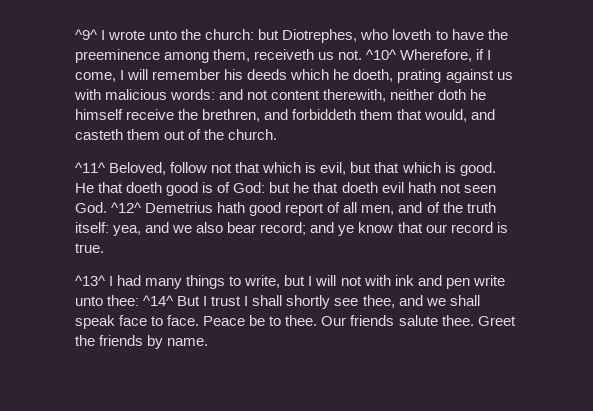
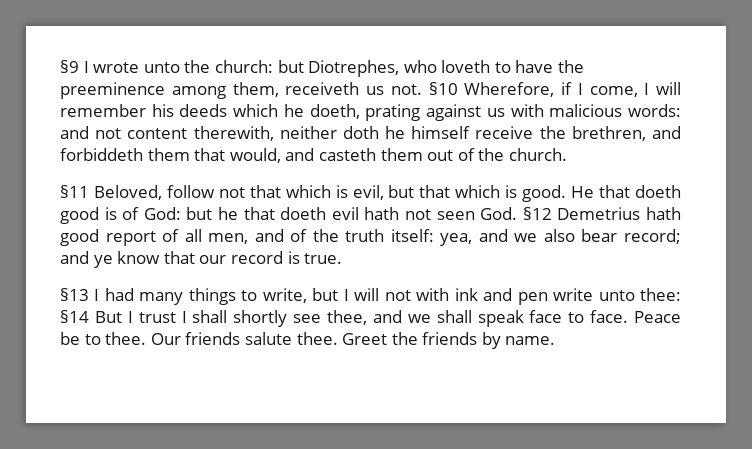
- ^9^ I wrote unto the church: but Diotrephes, who loveth to have the preeminence among them, receiveth us not.
+ §9 I wrote unto the church: but Diotrephes, who loveth to have the preeminence among them, receiveth us not.
- ^10^ Wherefore, if I come, I will remember his deeds which he doeth, prating against us with malicious words: and not content therewith, neither doth he himself receive the brethren, and forbiddeth them that would, and casteth them out of the church.
+ §10 Wherefore, if I come, I will remember his deeds which he doeth, prating against us with malicious words: and not content therewith, neither doth he himself receive the brethren, and forbiddeth them that would, and casteth them out of the church.
- ^11^ Beloved, follow not that which is evil, but that which is good.
+ §11 Beloved, follow not that which is evil, but that which is good.
- He that doeth good is of God: but he that doeth evil hath not seen God. ^12^ Demetrius hath good report of all men, and of the truth itself: yea, and we also bear record; and ye know that our record is true.
+ He that doeth good is of God: but he that doeth evil hath not seen God. §12 Demetrius hath good report of all men, and of the truth itself: yea, and we also bear record; and ye know that our record is true.
- ^13^ I had many things to write, but I will not with ink and pen write unto thee: ^14^ But I trust I shall shortly see thee, and we shall speak face to face.
+ §13 I had many things to write, but I will not with ink and pen write unto thee: §14 But I trust I shall shortly see thee, and we shall speak face to face.

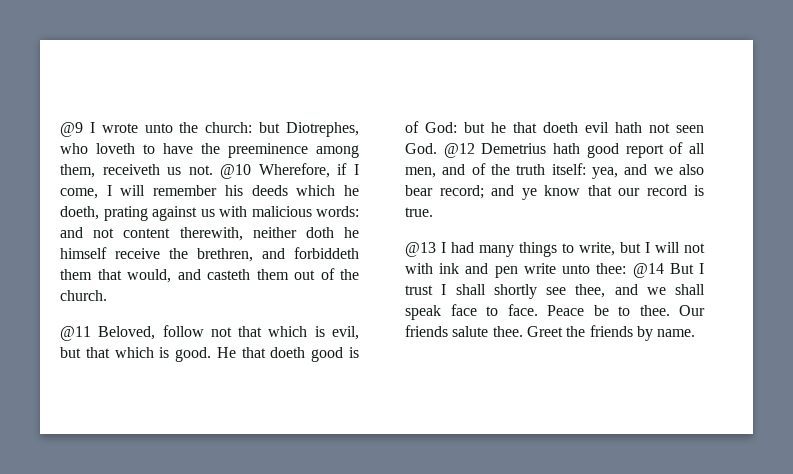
- §9 I wrote unto the church: but Diotrephes, who loveth to have the preeminence among them, receiveth us not.
+ @9 I wrote unto the church: but Diotrephes, who loveth to have the preeminence among them, receiveth us not.
- §10 Wherefore, if I come, I will remember his deeds which he doeth, prating against us with malicious words: and not content therewith, neither doth he himself receive the brethren, and forbiddeth them that would, and casteth them out of the church.
+ @10 Wherefore, if I come, I will remember his deeds which he doeth, prating against us with malicious words: and not content therewith, neither doth he himself receive the brethren, and forbiddeth them that would, and casteth them out of the church.
- §11 Beloved, follow not that which is evil, but that which is good.
+ @11 Beloved, follow not that which is evil, but that which is good.
- He that doeth good is of God: but he that doeth evil hath not seen God. §12 Demetrius hath good report of all men, and of the truth itself: yea, and we also bear record; and ye know that our record is true.
+ He that doeth good is of God: but he that doeth evil hath not seen God. @12 Demetrius hath good report of all men, and of the truth itself: yea, and we also bear record; and ye know that our record is true.
- §13 I had many things to write, but I will not with ink and pen write unto thee: §14 But I trust I shall shortly see thee, and we shall speak face to face.
+ @13 I had many things to write, but I will not with ink and pen write unto thee: @14 But I trust I shall shortly see thee, and we shall speak face to face.

